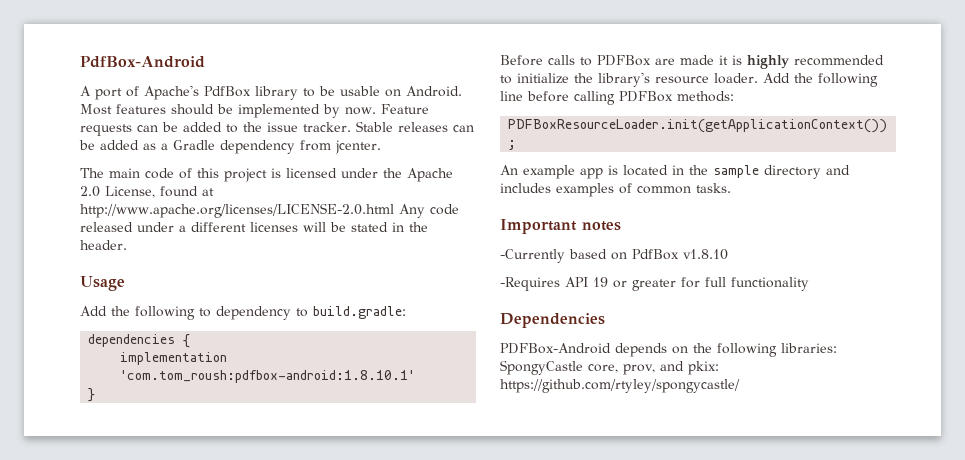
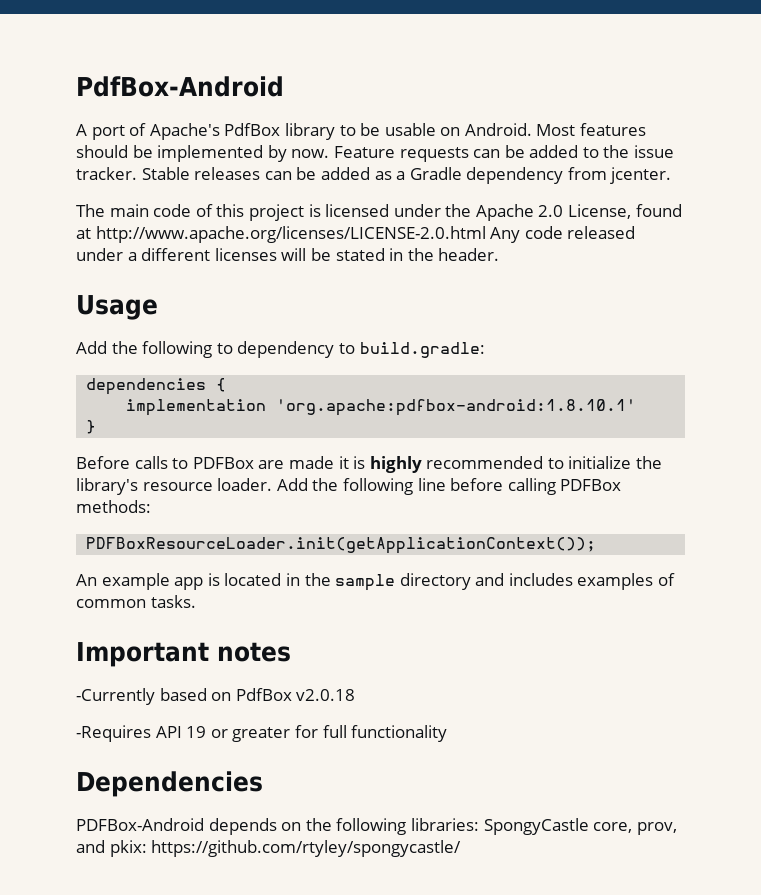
- implementation 'com.tom_roush:pdfbox-android:1.8.10.1'
+ implementation 'org.apache:pdfbox-android:1.8.10.1'
- -Currently based on PdfBox v1.8.10
+ -Currently based on PdfBox v2.0.18

